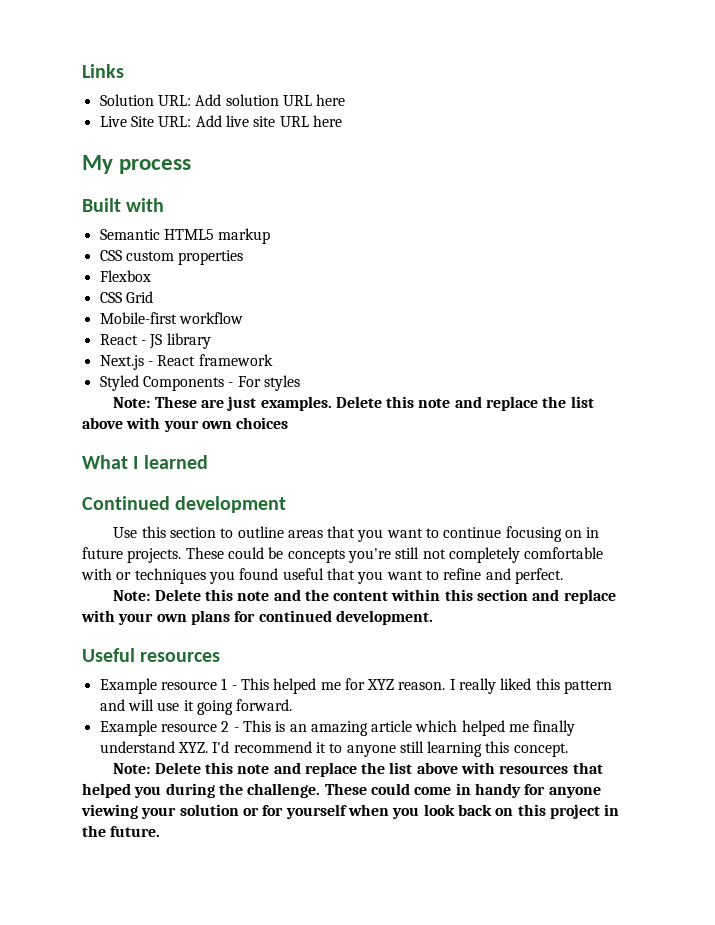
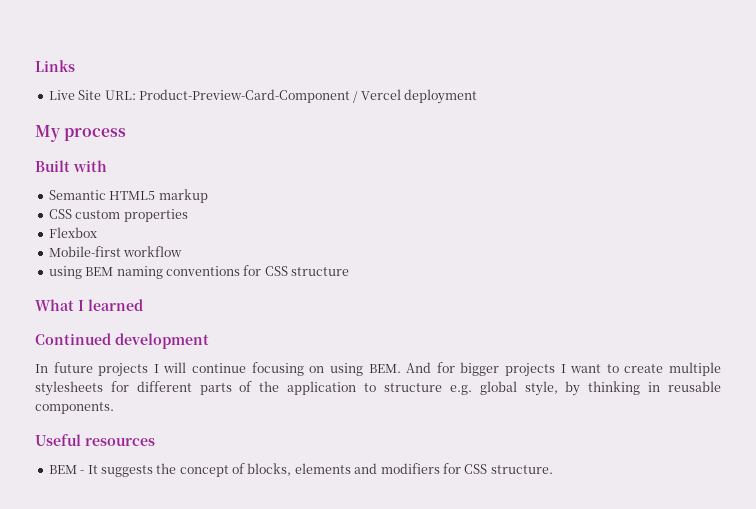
- Solution URL: Add solution URL here
- Live Site URL: Add live site URL here
+ Live Site URL: Product-Preview-Card-Component / Vercel deployment
- CSS Grid
- React - JS library
- Next.js - React framework
- Styled Components - For styles
- Note: These are just examples. Delete this note and replace the list above with your own choices
+ using BEM naming conventions for CSS structure
- Use this section to outline areas that you want to continue focusing on in future projects. These could be concepts you're still not completely comfortable with or techniques you found useful that you want to refine and perfect.
- Note: Delete this note and the content within this section and replace with your own plans for continued development.
+ In future projects I will continue focusing on using BEM. And for bigger projects I want to create multiple stylesheets for different parts of the application to structure e.g. global style, by thinking in reusable components.
  Useful resources
- Example resource 1 - This helped me for XYZ reason. I really liked this pattern and will use it going forward.
- Example resource 2 - This is an amazing article which helped me finally understand XYZ. I'd recommend it to anyone still learning this concept.
- Note: Delete this note and replace the list above with resources that helped you during the challenge. These could come in handy for anyone viewing your solution or for yourself when you look back on this project in the future.
+ BEM - It suggests the concept of blocks, elements and modifiers for CSS structure.

